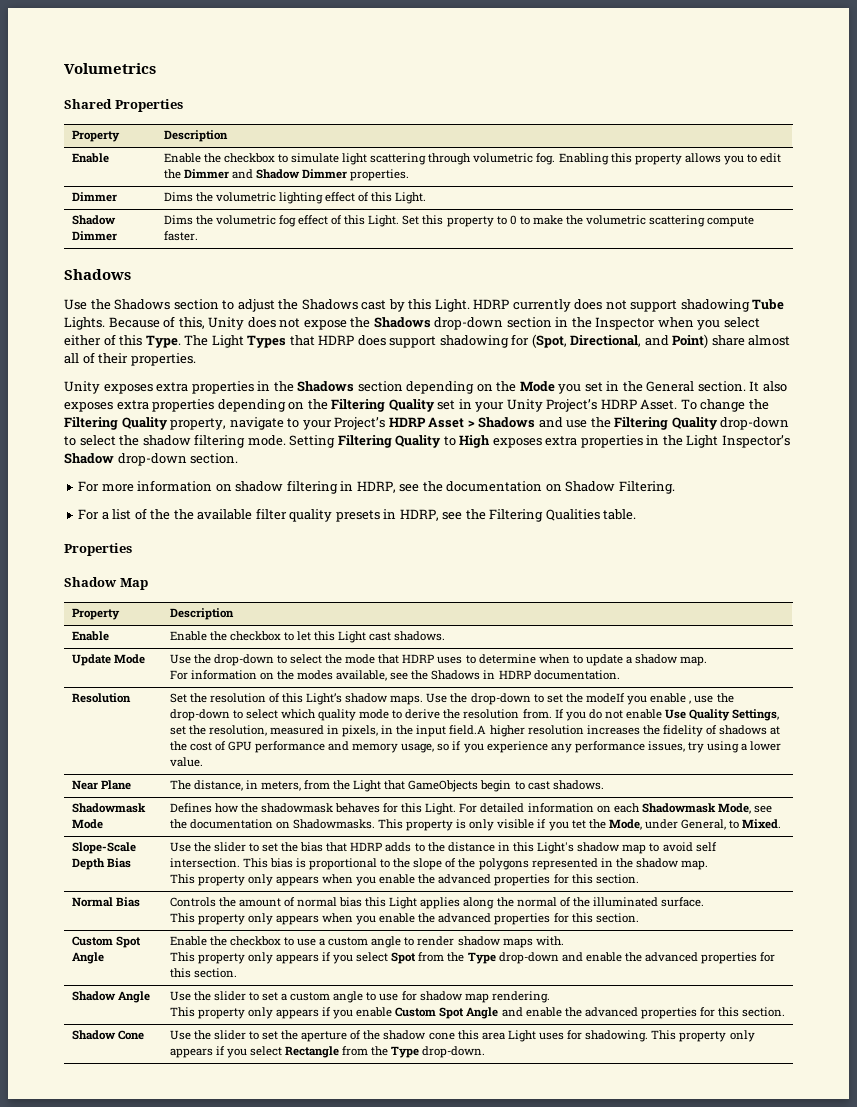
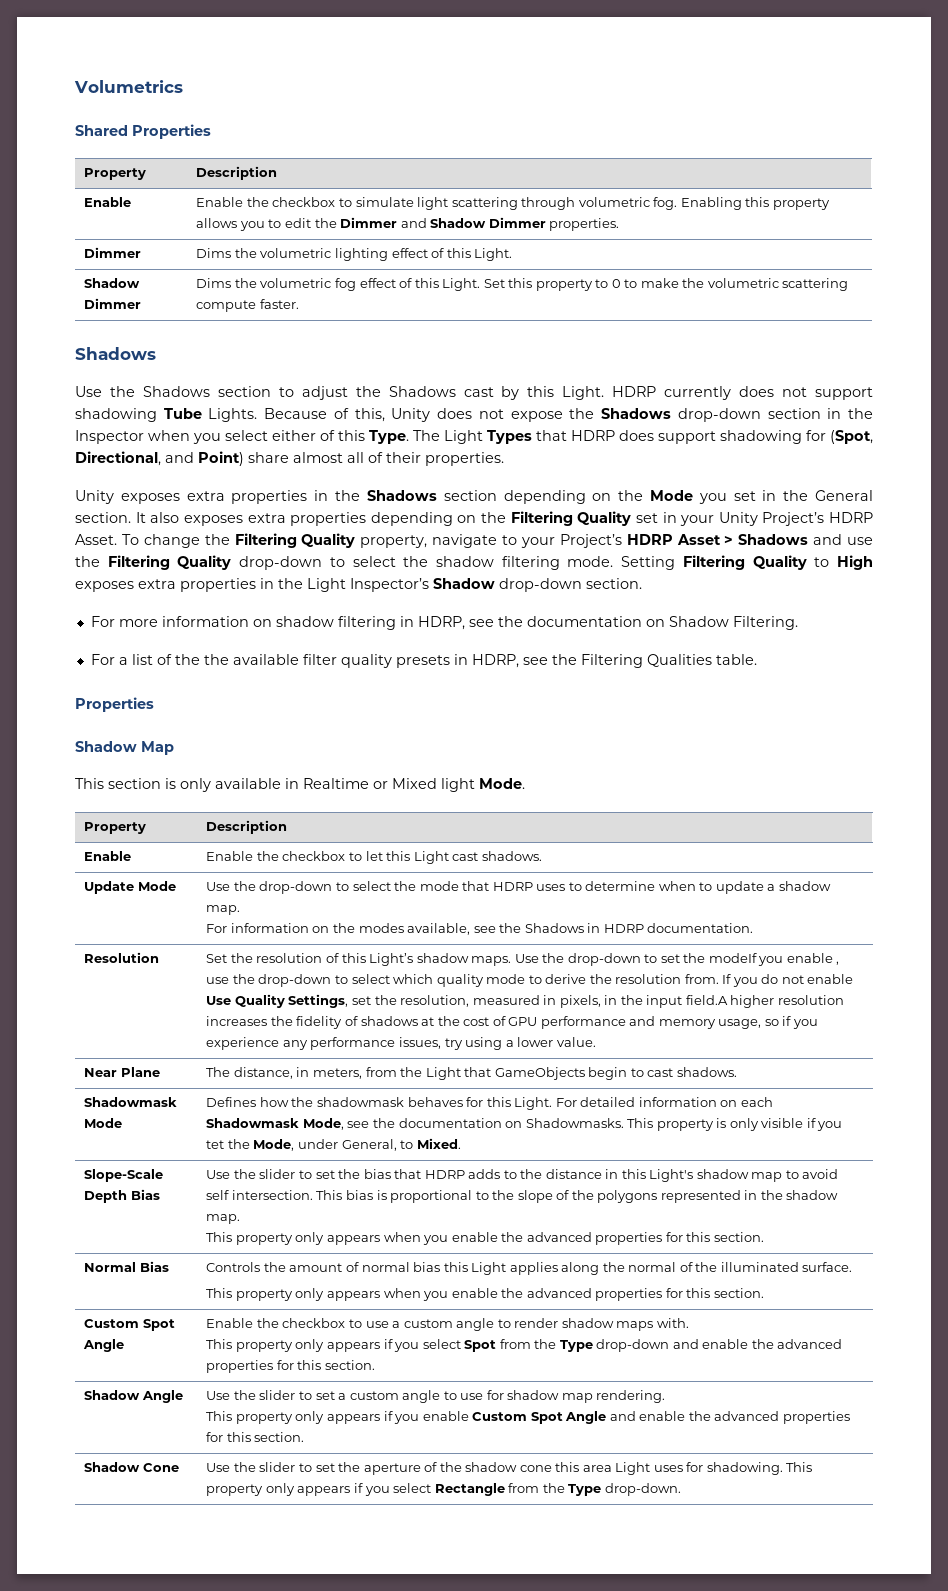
+ This section is only available in Realtime or Mixed light Mode.

